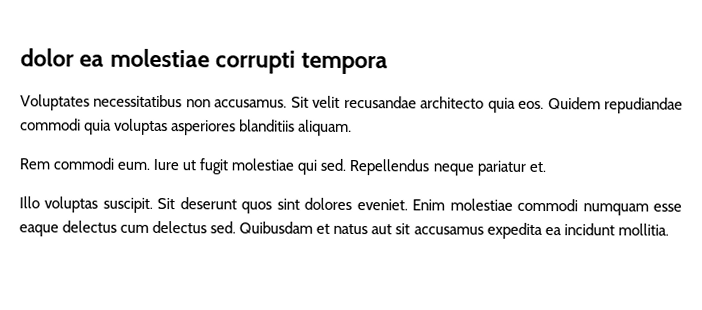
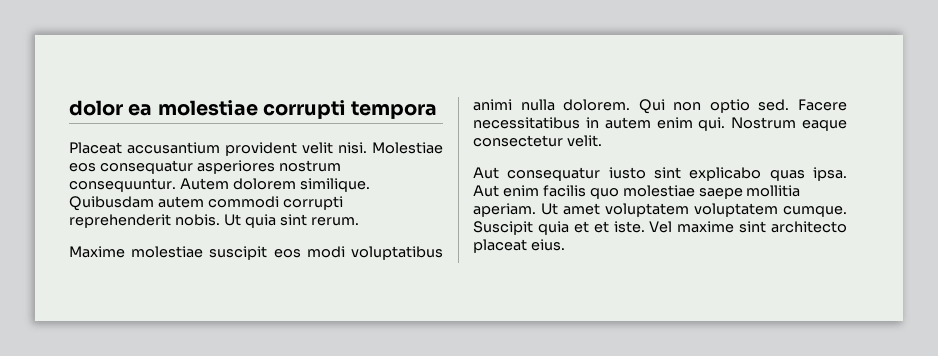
- Voluptates necessitatibus non accusamus. Sit velit recusandae architecto quia eos. Quidem repudiandae commodi quia voluptas asperiores blanditiis aliquam.
- Rem commodi eum. Iure ut fugit molestiae qui sed. Repellendus neque pariatur et.
- Illo voluptas suscipit. Sit deserunt quos sint dolores eveniet. Enim molestiae commodi numquam esse eaque delectus cum delectus sed. Quibusdam et natus aut sit accusamus expedita ea incidunt mollitia.
+ Placeat accusantium provident velit nisi. Molestiae eos consequatur asperiores nostrum consequuntur. Autem dolorem similique. Quibusdam autem commodi corrupti reprehenderit nobis. Ut quia sint rerum.
+ Maxime molestiae suscipit eos modi voluptatibus animi nulla dolorem. Qui non optio sed. Facere necessitatibus in autem enim qui. Nostrum eaque consectetur velit.
+ Aut consequatur iusto sint explicabo quas ipsa. Aut enim facilis quo molestiae saepe mollitia aperiam. Ut amet voluptatem voluptatem cumque. Suscipit quia et et iste. Vel maxime sint architecto placeat eius.

